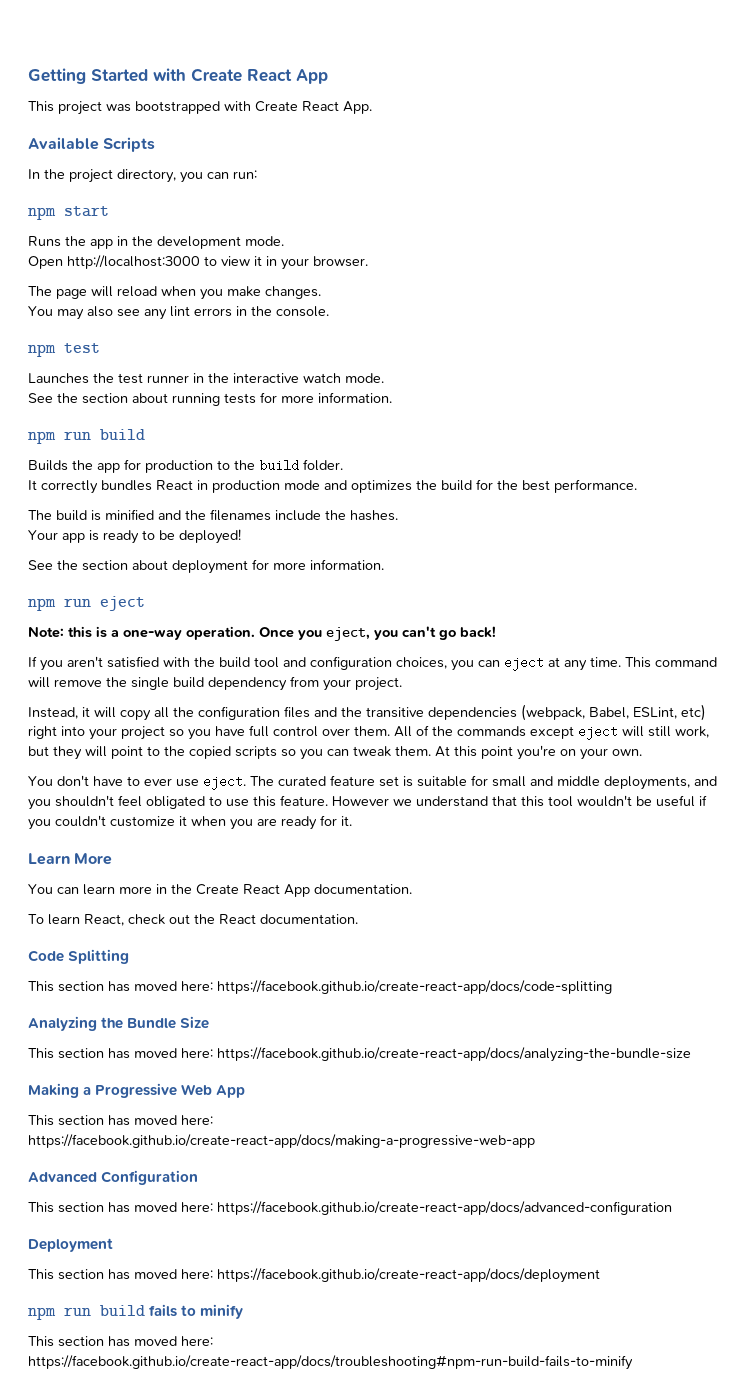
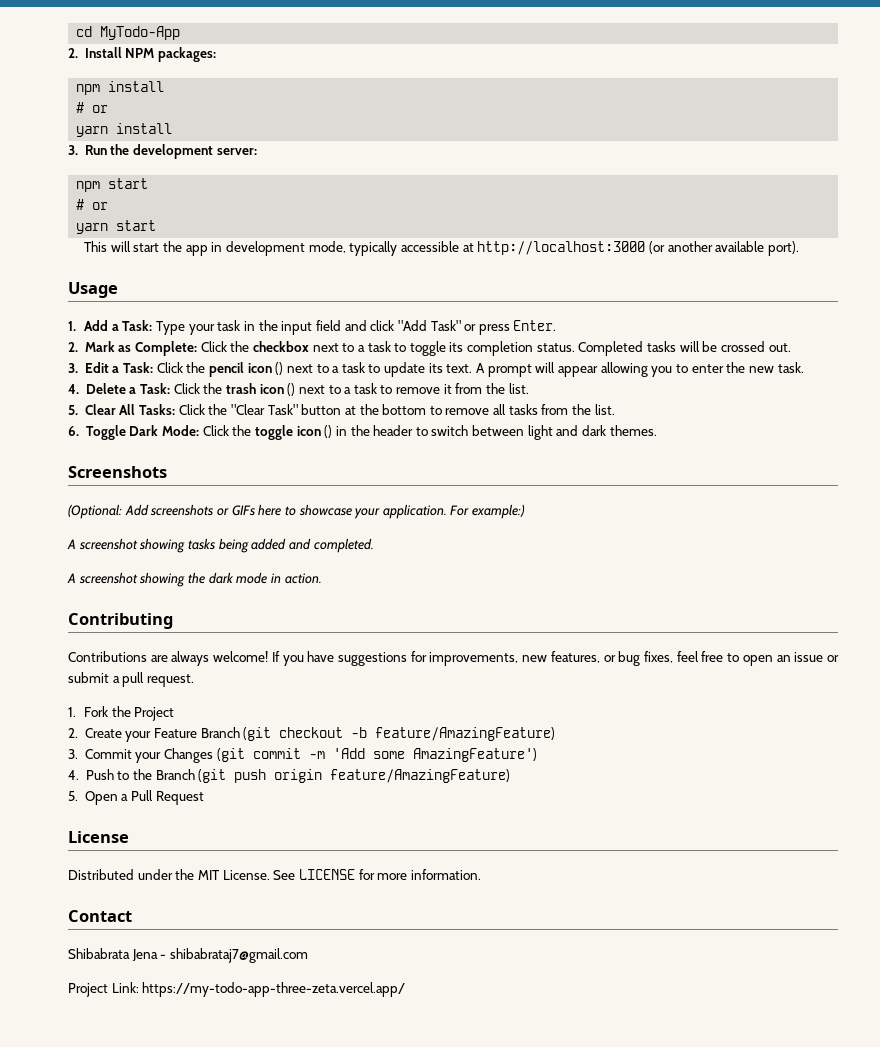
- Getting Started with Create React App
- This project was bootstrapped with Create React App.
- Available Scripts
- In the project directory, you can run:
+ cd MyTodo-App
+ 2. Install NPM packages:
+ npm install
+ # or
+ yarn install
+ 3. Run the development server:
  npm start
- Runs the app in the development mode.
- Open http://localhost:3000 to view it in your browser.
- The page will reload when you make changes.
- You may also see any lint errors in the console.
- npm test
- Launches the test runner in the interactive watch mode.
- See the section about running tests for more information.
- npm run build
- Builds the app for production to the build folder.
- It correctly bundles React in production mode and optimizes the build for the best performance.
- The build is minified and the filenames include the hashes.
- Your app is ready to be deployed!
- See the section about deployment for more information.
- npm run eject
- Note: this is a one-way operation. Once you eject, you can't go back!
- If you aren't satisfied with the build tool and configuration choices, you can eject at any time. This command will remove the single build dependency from your project.
- Instead, it will copy all the configuration files and the transitive dependencies (webpack, Babel, ESLint, etc) right into your project so you have full control over them. All of the commands except eject will still work, but they will point to the copied scripts so you can tweak them. At this point you're on your own.
- You don't have to ever use eject. The curated feature set is suitable for small and middle deployments, and you shouldn't feel obligated to use this feature. However we understand that this tool wouldn't be useful if you couldn't customize it when you are ready for it.
- Learn More
- You can learn more in the Create React App documentation.
- To learn React, check out the React documentation.
- Code Splitting
- This section has moved here: https://facebook.github.io/create-react-app/docs/code-splitting
- Analyzing the Bundle Size
- This section has moved here: https://facebook.github.io/create-react-app/docs/analyzing-the-bundle-size
- Making a Progressive Web App
- This section has moved here: https://facebook.github.io/create-react-app/docs/making-a-progressive-web-app
- Advanced Configuration
- This section has moved here: https://facebook.github.io/create-react-app/docs/advanced-configuration
- Deployment
- This section has moved here: https://facebook.github.io/create-react-app/docs/deployment
- npm run build fails to minify
- This section has moved here: https://facebook.github.io/create-react-app/docs/troubleshooting#npm-run-build-fails-to-minify
+ # or
+ yarn start
+ This will start the app in development mode, typically accessible at http://localhost:3000 (or another available port).
+ Usage
+ 1. Add a Task: Type your task in the input field and click "Add Task" or press Enter.
+ 2. Mark as Complete: Click the checkbox next to a task to toggle its completion status. Completed tasks will be crossed out.
+ 3. Edit a Task: Click the pencil icon () next to a task to update its text. A prompt will appear allowing you to enter the new task.
+ 4. Delete a Task: Click the trash icon () next to a task to remove it from the list.
+ 5. Clear All Tasks: Click the "Clear Task" button at the bottom to remove all tasks from the list.
+ 6. Toggle Dark Mode: Click the toggle icon () in the header to switch between light and dark themes.
+ Screenshots
+ (Optional: Add screenshots or GIFs here to showcase your application. For example:)
+ A screenshot showing tasks being added and completed.
+ A screenshot showing the dark mode in action.
+ Contributing
+ Contributions are always welcome! If you have suggestions for improvements, new features, or bug fixes, feel free to open an issue or submit a pull request.
+ 1. Fork the Project
+ 2. Create your Feature Branch (git checkout -b feature/AmazingFeature)
+ 3. Commit your Changes (git commit -m 'Add some AmazingFeature')
+ 4. Push to the Branch (git push origin feature/AmazingFeature)
+ 5. Open a Pull Request
+ License
+ Distributed under the MIT License. See LICENSE for more information.
+ Contact
+ Shibabrata Jena - shibabrataj7@gmail.com
+ Project Link: https://my-todo-app-three-zeta.vercel.app/

